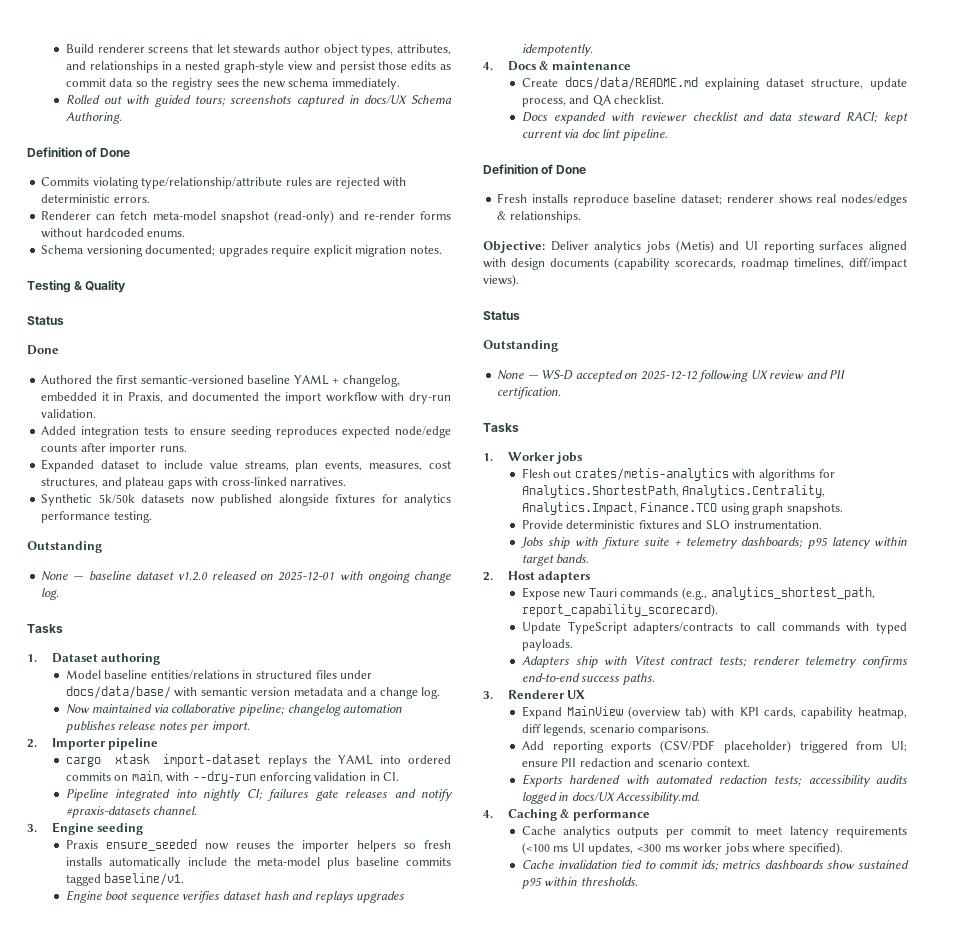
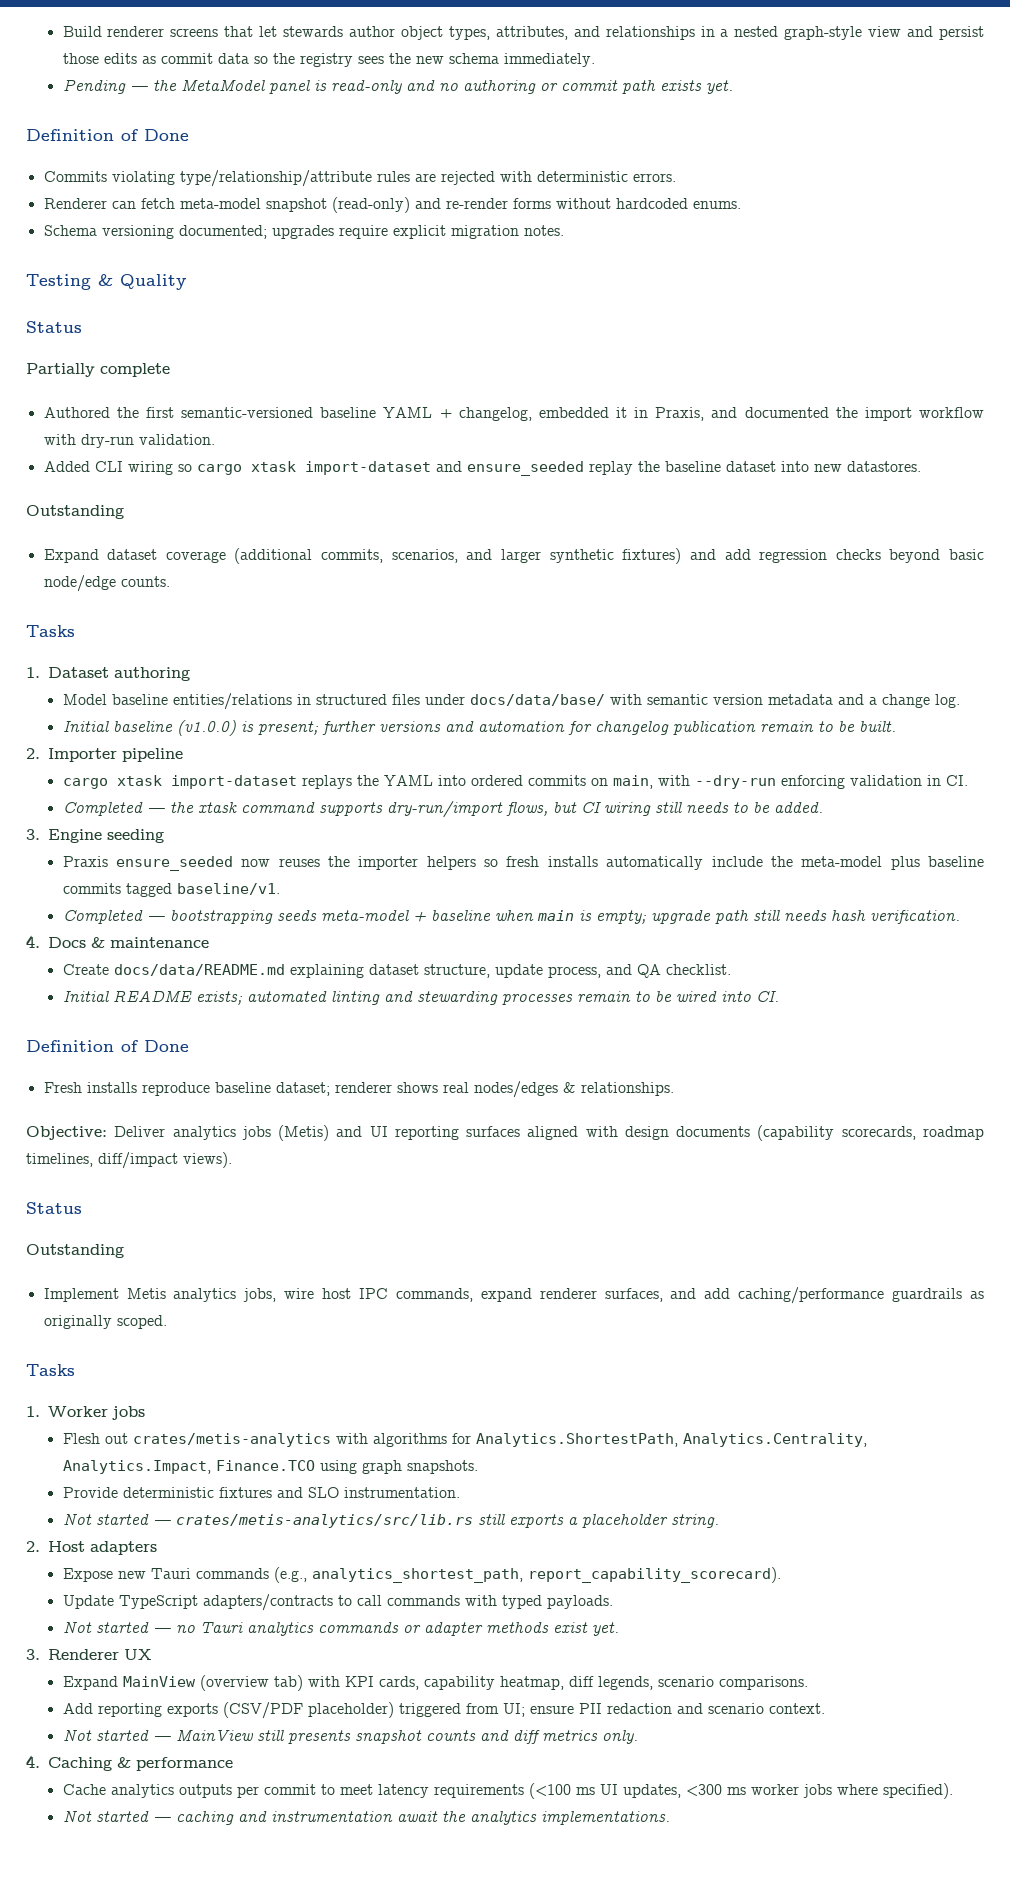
- Rolled out with guided tours; screenshots captured in docs/UX Schema Authoring.
+ Pending — the MetaModel panel is read-only and no authoring or commit path exists yet.
  Testing & Quality
  Status
- Done
+ Partially complete
- Added integration tests to ensure seeding reproduces expected node/edge counts after importer runs.
- Expanded dataset to include value streams, plan events, measures, cost structures, and plateau gaps with cross-linked narratives.
- Synthetic 5k/50k datasets now published alongside fixtures for analytics performance testing.
+ Added CLI wiring so cargo xtask import-dataset and ensure_seeded replay the baseline dataset into new datastores.
  Outstanding
- None — baseline dataset v1.2.0 released on 2025-12-01 with ongoing change log.
+ Expand dataset coverage (additional commits, scenarios, and larger synthetic fixtures) and add regression checks beyond basic node/edge counts.
- Now maintained via collaborative pipeline; changelog automation publishes release notes per import.
+ Initial baseline (v1.0.0) is present; further versions and automation for changelog publication remain to be built.
- Pipeline integrated into nightly CI; failures gate releases and notify #praxis-datasets channel.
+ Completed — the xtask command supports dry-run/import flows, but CI wiring still needs to be added.
- Engine boot sequence verifies dataset hash and replays upgrades idempotently.
+ Completed — bootstrapping seeds meta-model + baseline when main is empty; upgrade path still needs hash verification.
- Docs expanded with reviewer checklist and data steward RACI; kept current via doc lint pipeline.
+ Initial README exists; automated linting and stewarding processes remain to be wired into CI.
- None — WS-D accepted on 2025-12-12 following UX review and PII certification.
+ Implement Metis analytics jobs, wire host IPC commands, expand renderer surfaces, and add caching/performance guardrails as originally scoped.
- Jobs ship with fixture suite + telemetry dashboards; p95 latency within target bands.
+ Not started — crates/metis-analytics/src/lib.rs still exports a placeholder string.
- Adapters ship with Vitest contract tests; renderer telemetry confirms end-to-end success paths.
+ Not started — no Tauri analytics commands or adapter methods exist yet.
- Exports hardened with automated redaction tests; accessibility audits logged in docs/UX Accessibility.md.
+ Not started — MainView still presents snapshot counts and diff metrics only.
- Cache invalidation tied to commit ids; metrics dashboards show sustained p95 within thresholds.
+ Not started — caching and instrumentation await the analytics implementations.

